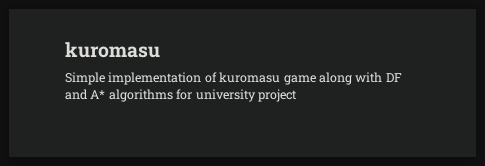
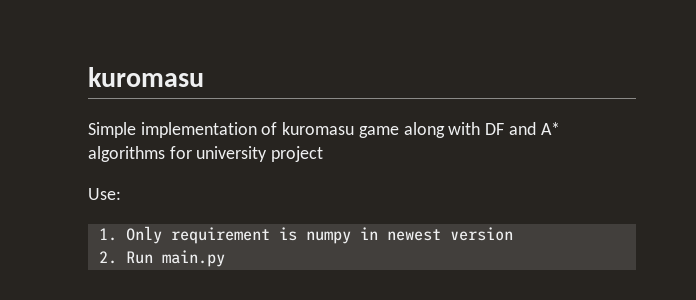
+ Use:
+ 1. Only requirement is numpy in newest version
+ 2. Run main.py

